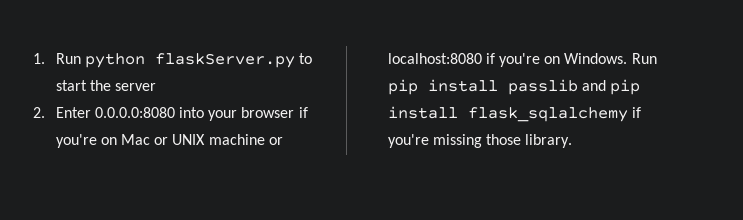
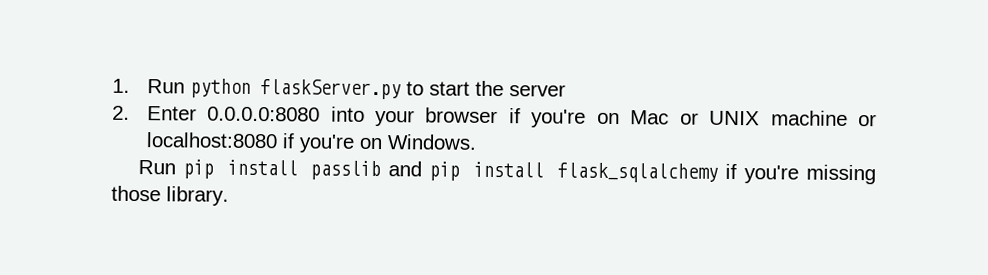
- 2. Enter 0.0.0.0:8080 into your browser if you're on Mac or UNIX machine or localhost:8080 if you're on Windows. Run pip install passlib and pip install flask_sqlalchemy if you're missing those library.
+ 2. Enter 0.0.0.0:8080 into your browser if you're on Mac or UNIX machine or localhost:8080 if you're on Windows.
+ Run pip install passlib and pip install flask_sqlalchemy if you're missing those library.

